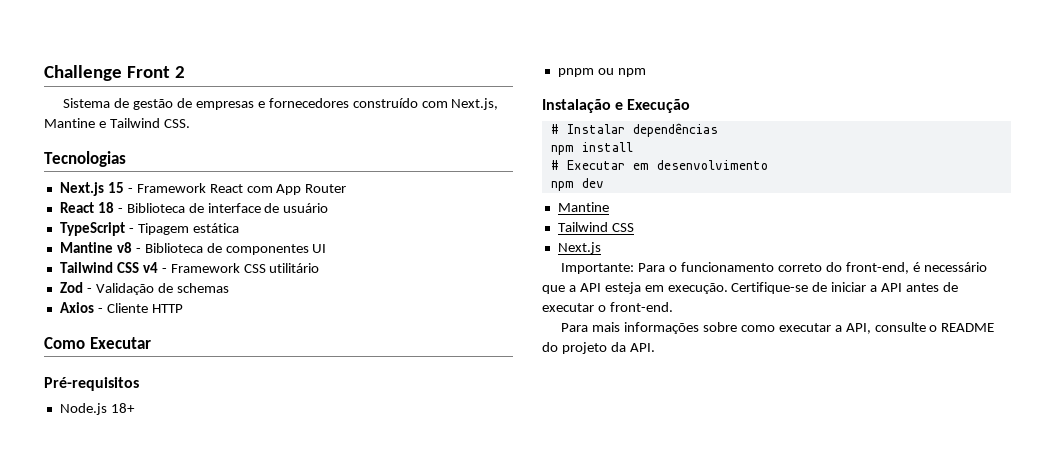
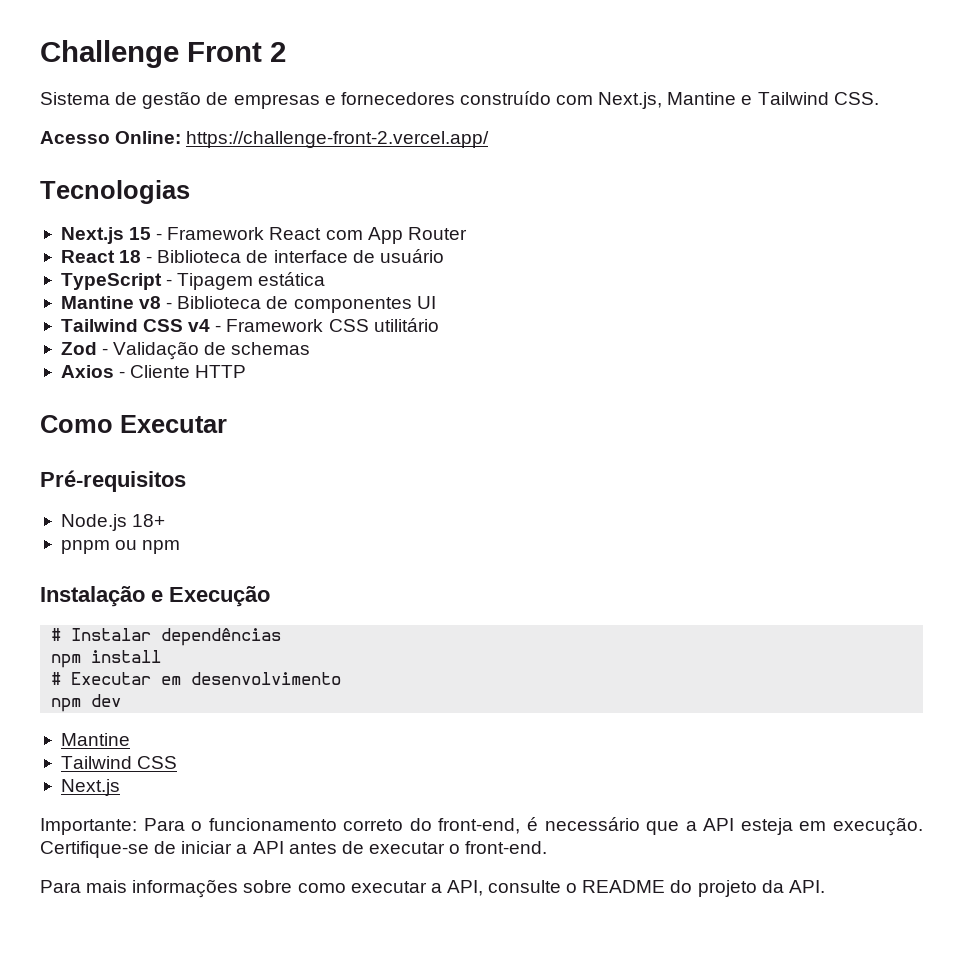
+ Acesso Online: https://challenge-front-2.vercel.app/

